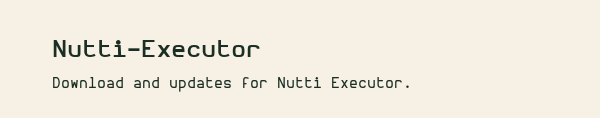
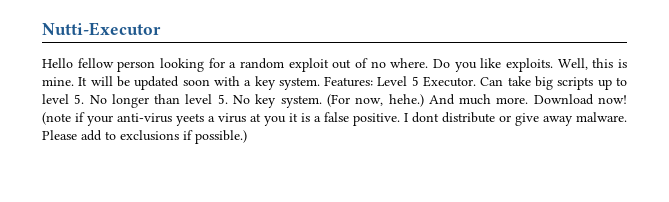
- Download and updates for Nutti Executor.
+ Hello fellow person looking for a random exploit out of no where. Do you like exploits. Well, this is mine. It will be updated soon with a key system. Features: Level 5 Executor. Can take big scripts up to level 5. No longer than level 5. No key system. (For now, hehe.) And much more. Download now! (note if your anti-virus yeets a virus at you it is a false positive. I dont distribute or give away malware. Please add to exclusions if possible.)

